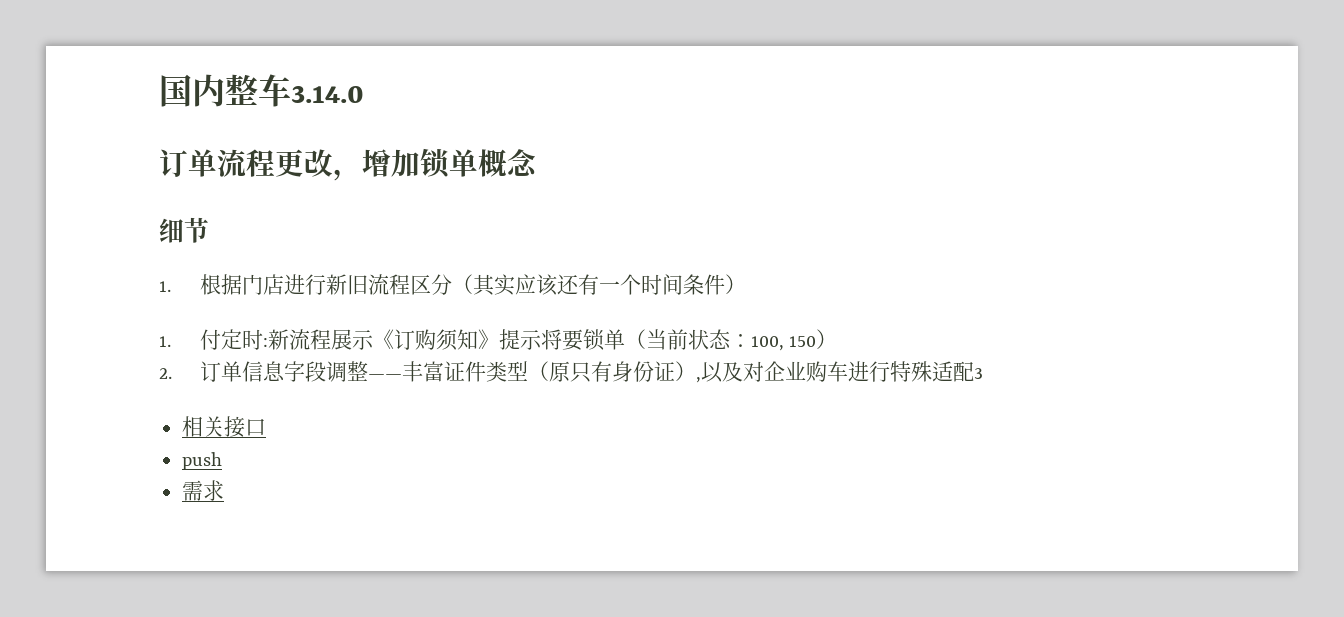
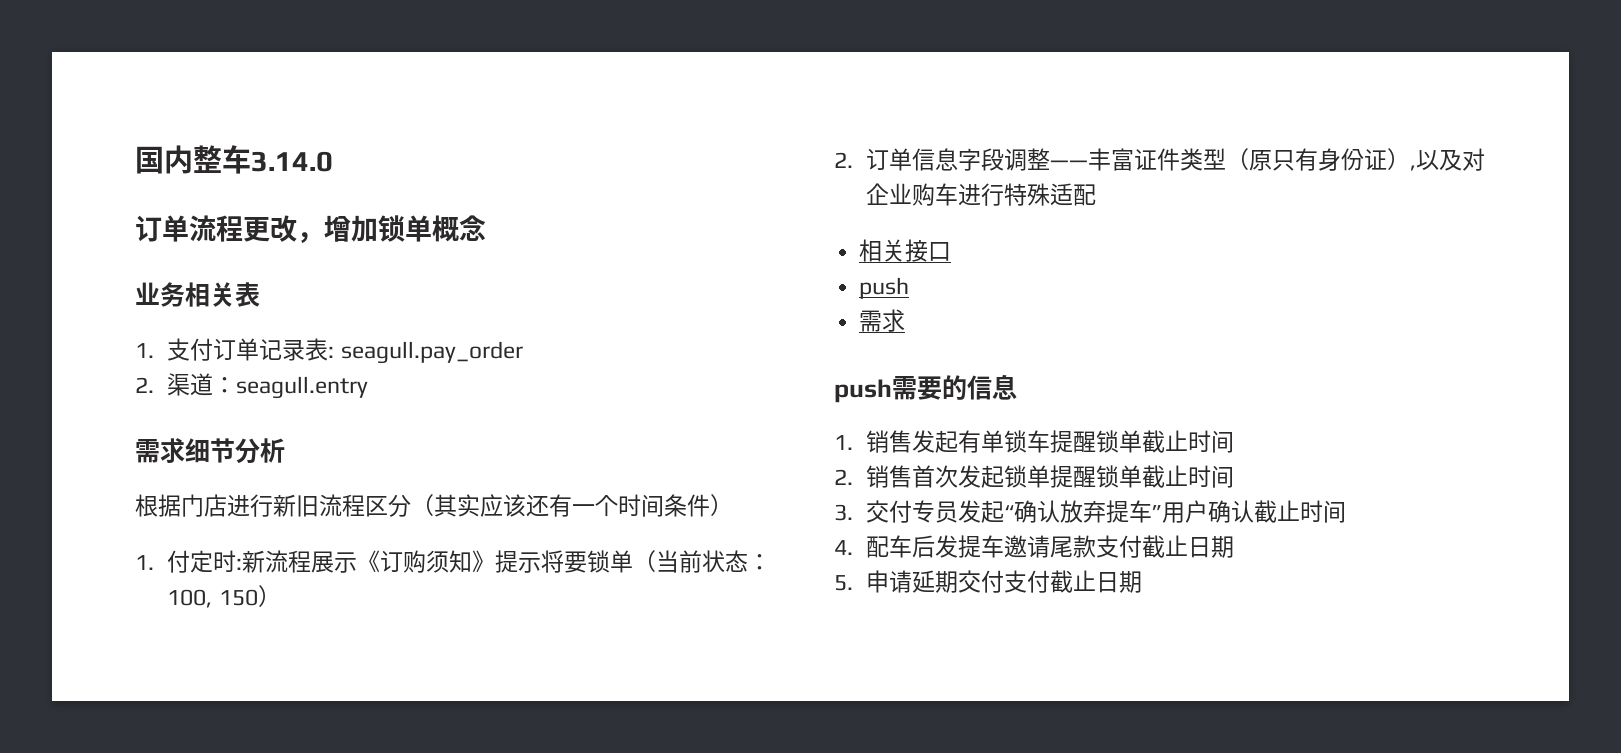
- 细节
- 1.根据门店进行新旧流程区分（其实应该还有一个时间条件）
+ 业务相关表
+ 1.支付订单记录表: seagull.pay_order
+ 2.渠道：seagull.entry
+ 需求细节分析
+ 根据门店进行新旧流程区分（其实应该还有一个时间条件）
- 2.订单信息字段调整——丰富证件类型（原只有身份证）,以及对企业购车进行特殊适配3
+ 2.订单信息字段调整——丰富证件类型（原只有身份证）,以及对企业购车进行特殊适配
+ push需要的信息
+ 1.销售发起有单锁车提醒锁单截止时间
+ 2.销售首次发起锁单提醒锁单截止时间
+ 3.交付专员发起“确认放弃提车”用户确认截止时间
+ 4.配车后发提车邀请尾款支付截止日期
+ 5.申请延期交付支付截止日期

